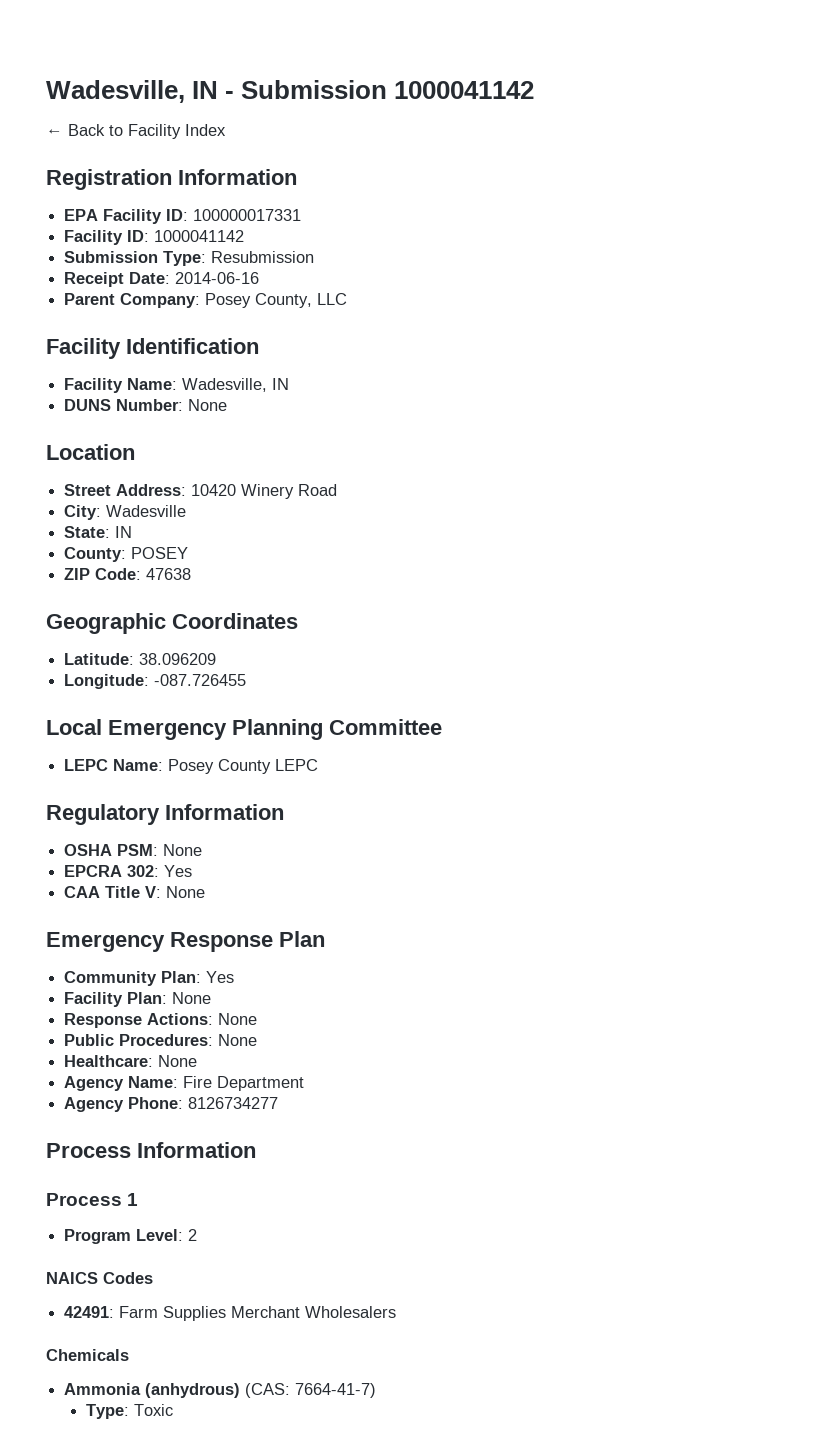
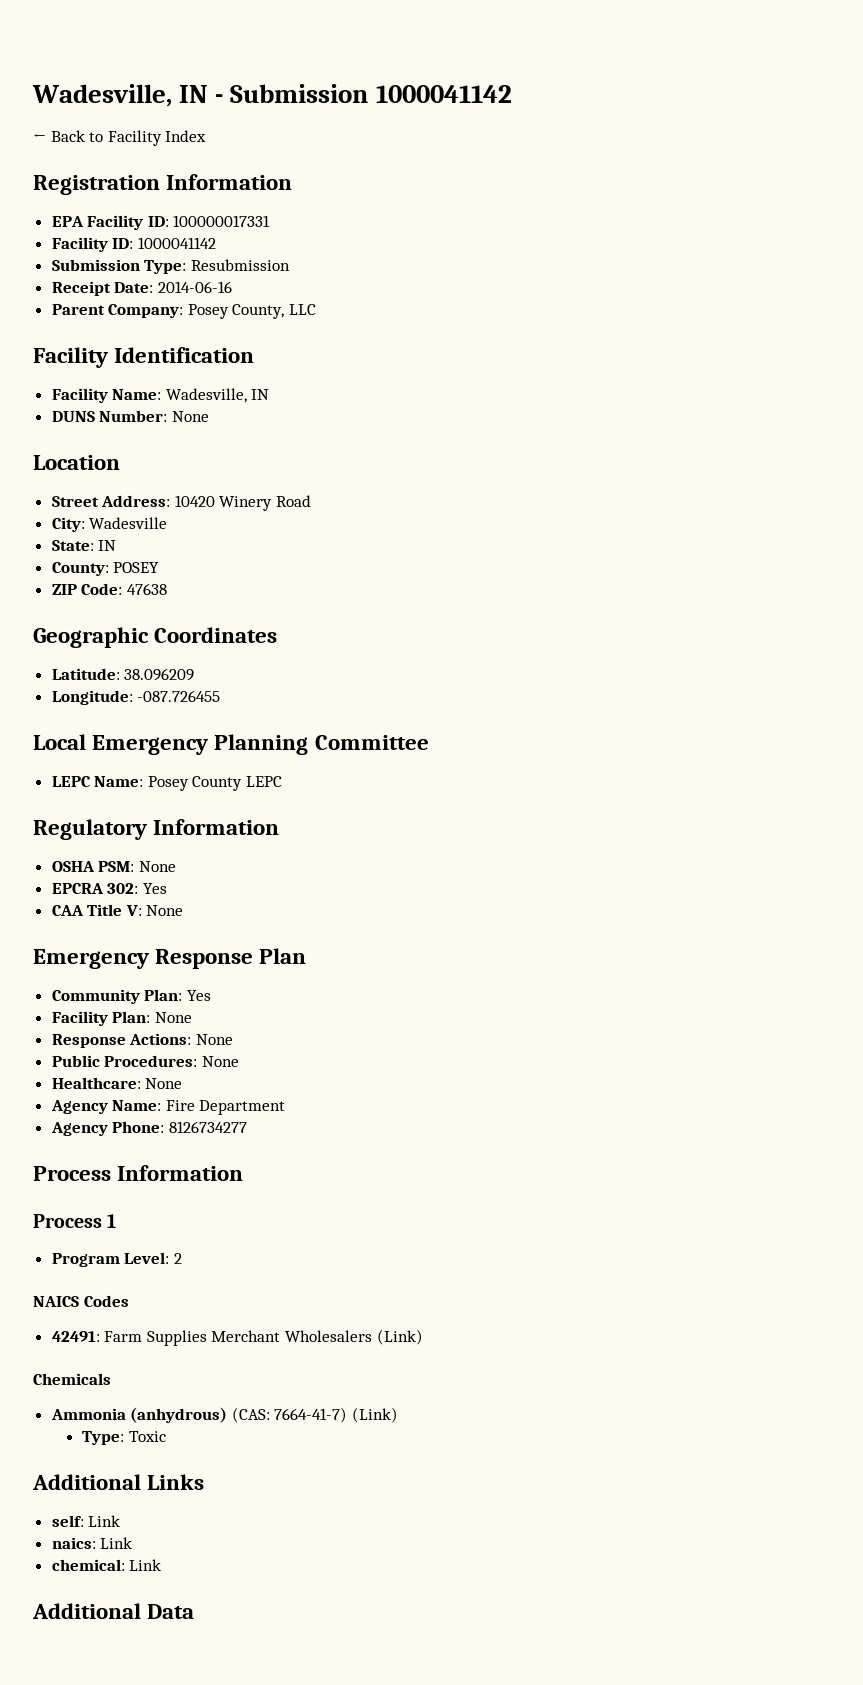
- 42491: Farm Supplies Merchant Wholesalers
+ 42491: Farm Supplies Merchant Wholesalers (Link)
- Ammonia (anhydrous) (CAS: 7664-41-7)
+ Ammonia (anhydrous) (CAS: 7664-41-7) (Link)
+ Additional Links
+ self: Link
+ naics: Link
+ chemical: Link
+ Additional Data

